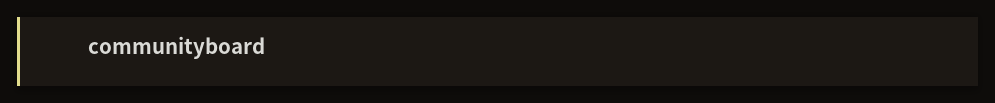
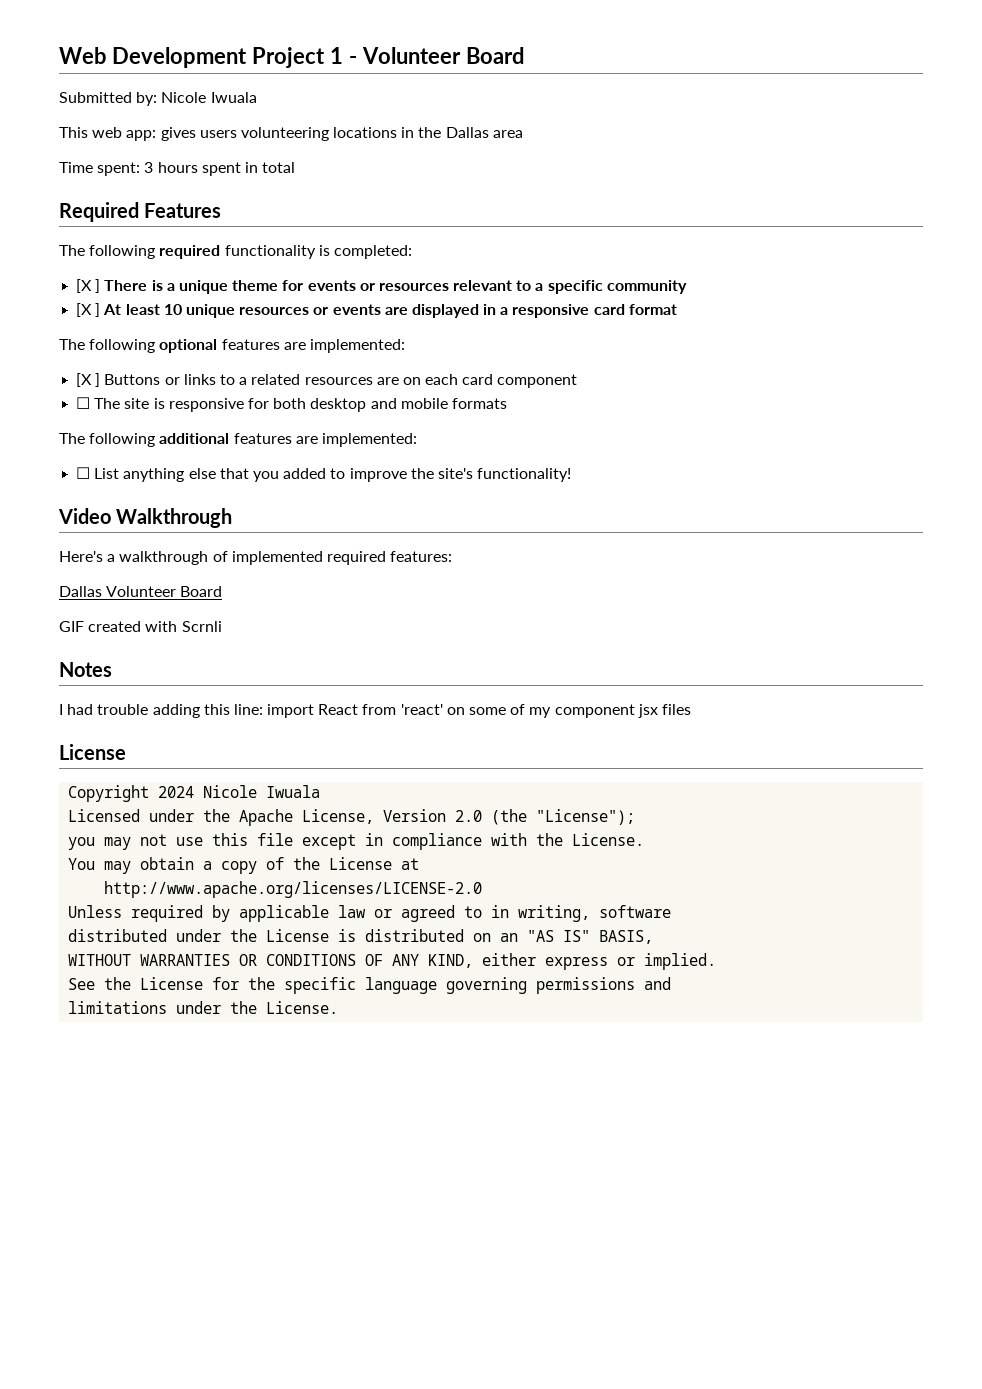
- communityboard
+ Web Development Project 1 - Volunteer Board
+ Submitted by: Nicole Iwuala
+ This web app: gives users volunteering locations in the Dallas area
+ Time spent: 3 hours spent in total
+ Required Features
+ The following required functionality is completed:
+ [X ] There is a unique theme for events or resources relevant to a specific community
+ [X ] At least 10 unique resources or events are displayed in a responsive card format
+ The following optional features are implemented:
+ [X ] Buttons or links to a related resources are on each card component
+ ☐ The site is responsive for both desktop and mobile formats
+ The following additional features are implemented:
+ ☐ List anything else that you added to improve the site's functionality!
+ Video Walkthrough
+ Here's a walkthrough of implemented required features:
+ Dallas Volunteer Board
+ GIF created with Scrnli
+ Notes
+ I had trouble adding this line: import React from 'react' on some of my component jsx files
+ License
+ Copyright 2024 Nicole Iwuala
+ Licensed under the Apache License, Version 2.0 (the "License");
+ you may not use this file except in compliance with the License.
+ You may obtain a copy of the License at
+ http://www.apache.org/licenses/LICENSE-2.0
+ Unless required by applicable law or agreed to in writing, software
+ distributed under the License is distributed on an "AS IS" BASIS,
+ WITHOUT WARRANTIES OR CONDITIONS OF ANY KIND, either express or implied.
+ See the License for the specific language governing permissions and
+ limitations under the License.

